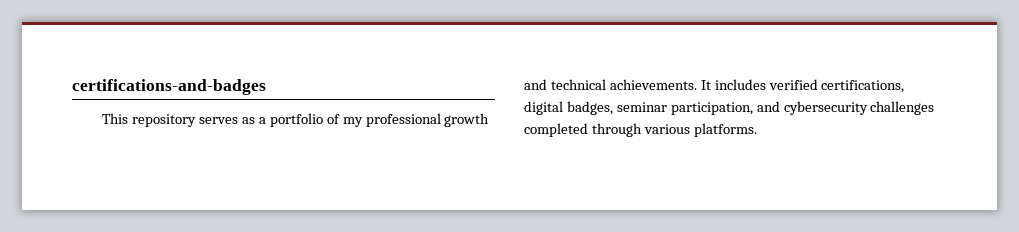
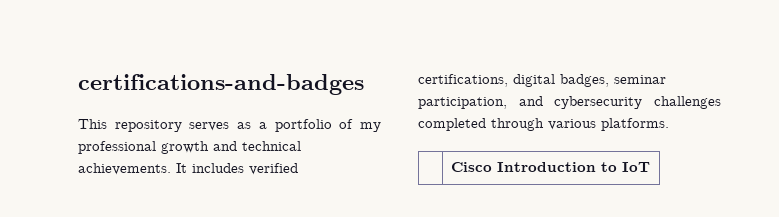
+ | Cisco Introduction to IoT

